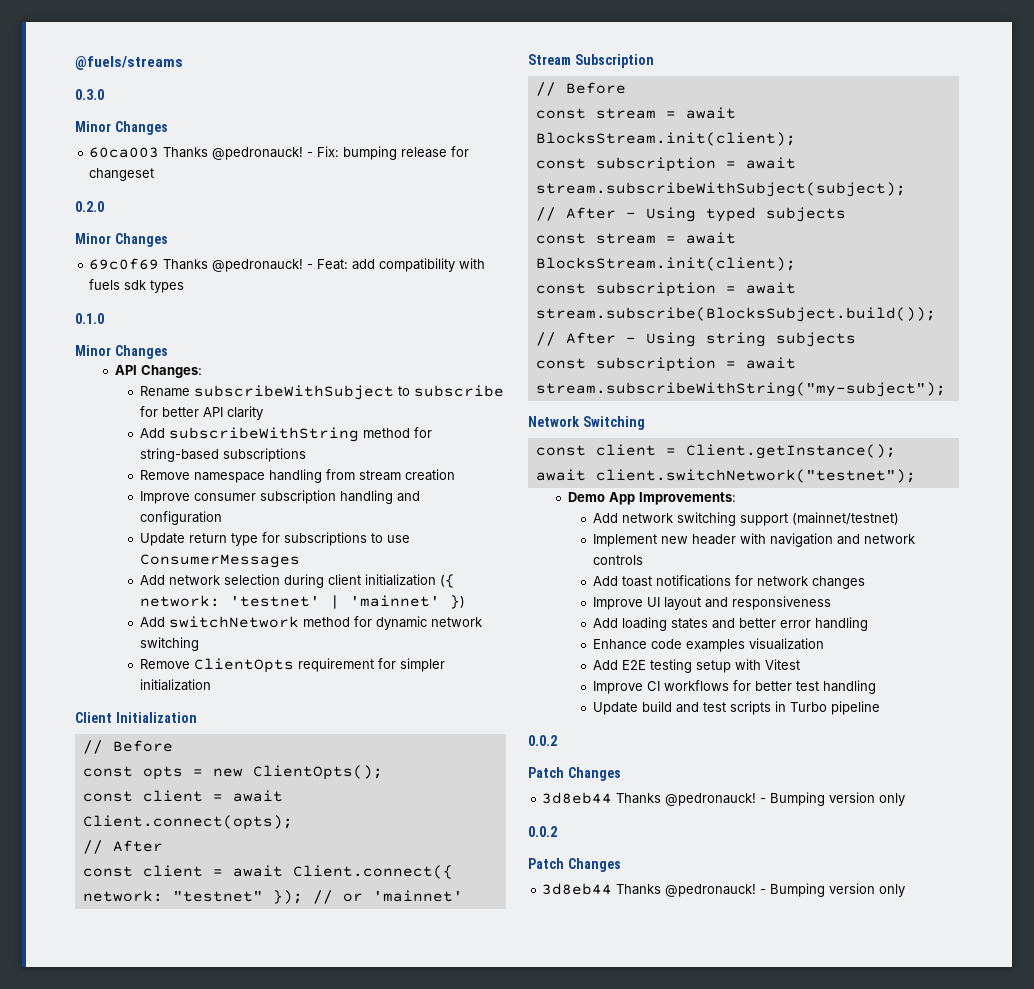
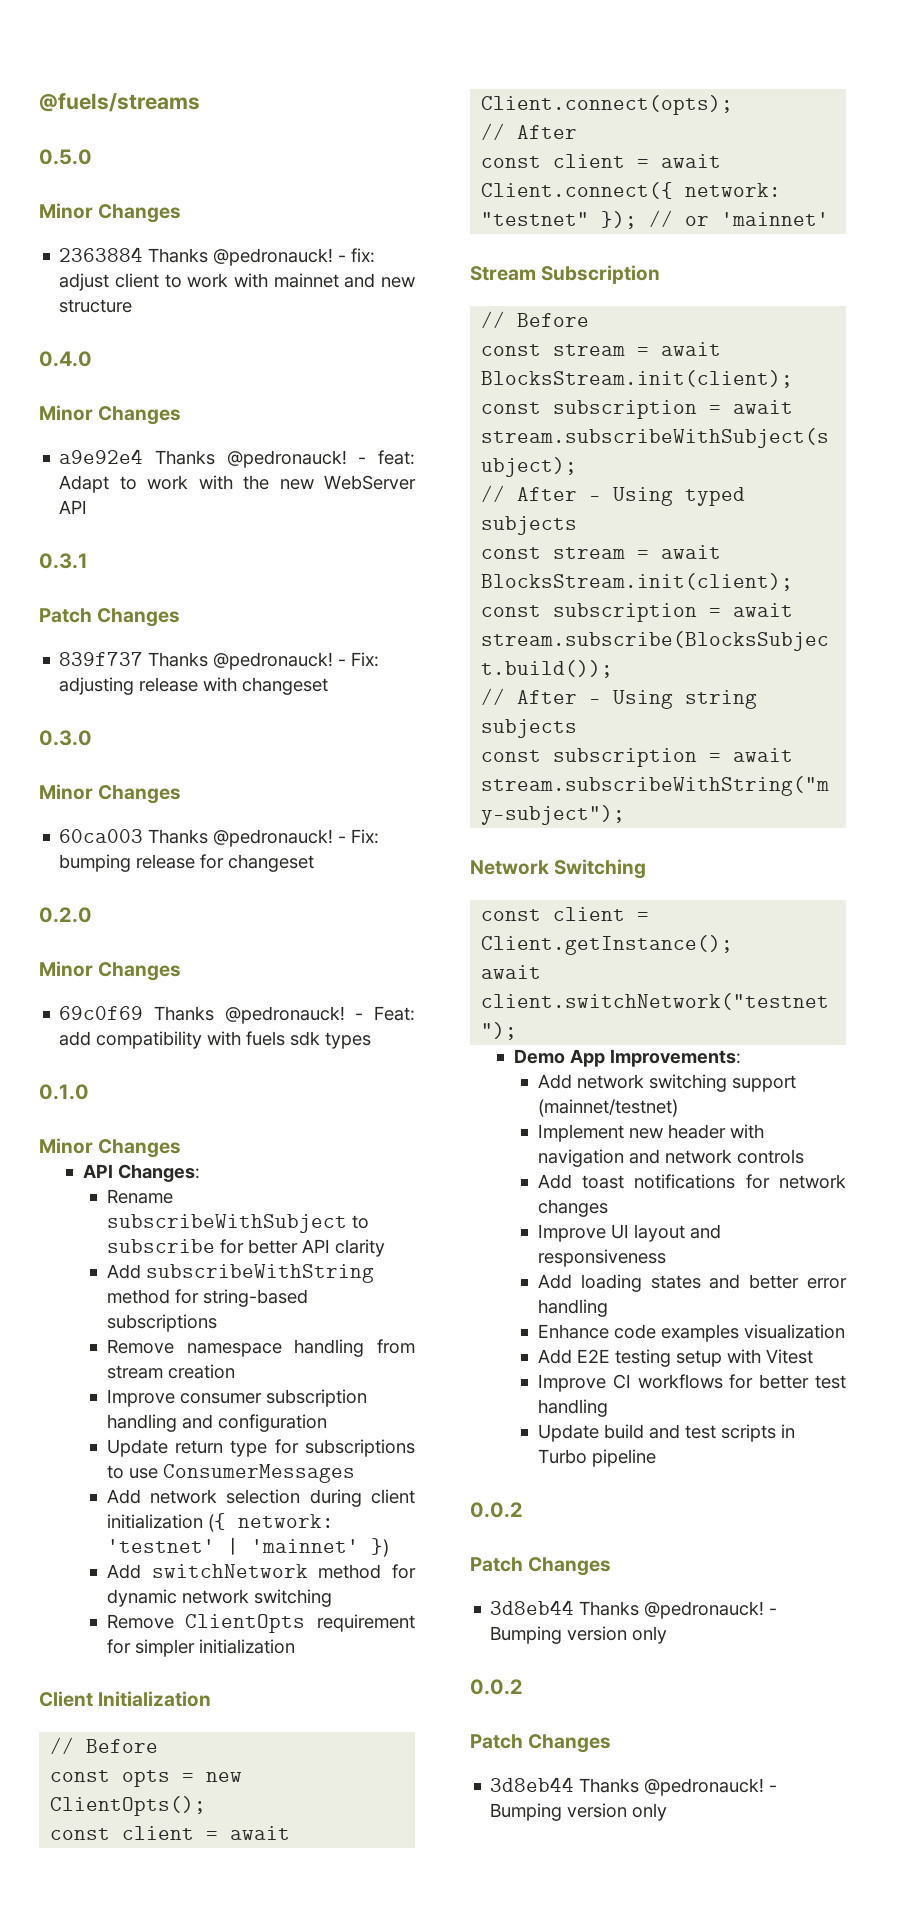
+ 0.5.0
+ Minor Changes
+ 2363884 Thanks @pedronauck! - fix: adjust client to work with mainnet and new structure
+ 0.4.0
+ Minor Changes
+ a9e92e4 Thanks @pedronauck! - feat: Adapt to work with the new WebServer API
+ 0.3.1
+ Patch Changes
+ 839f737 Thanks @pedronauck! - Fix: adjusting release with changeset

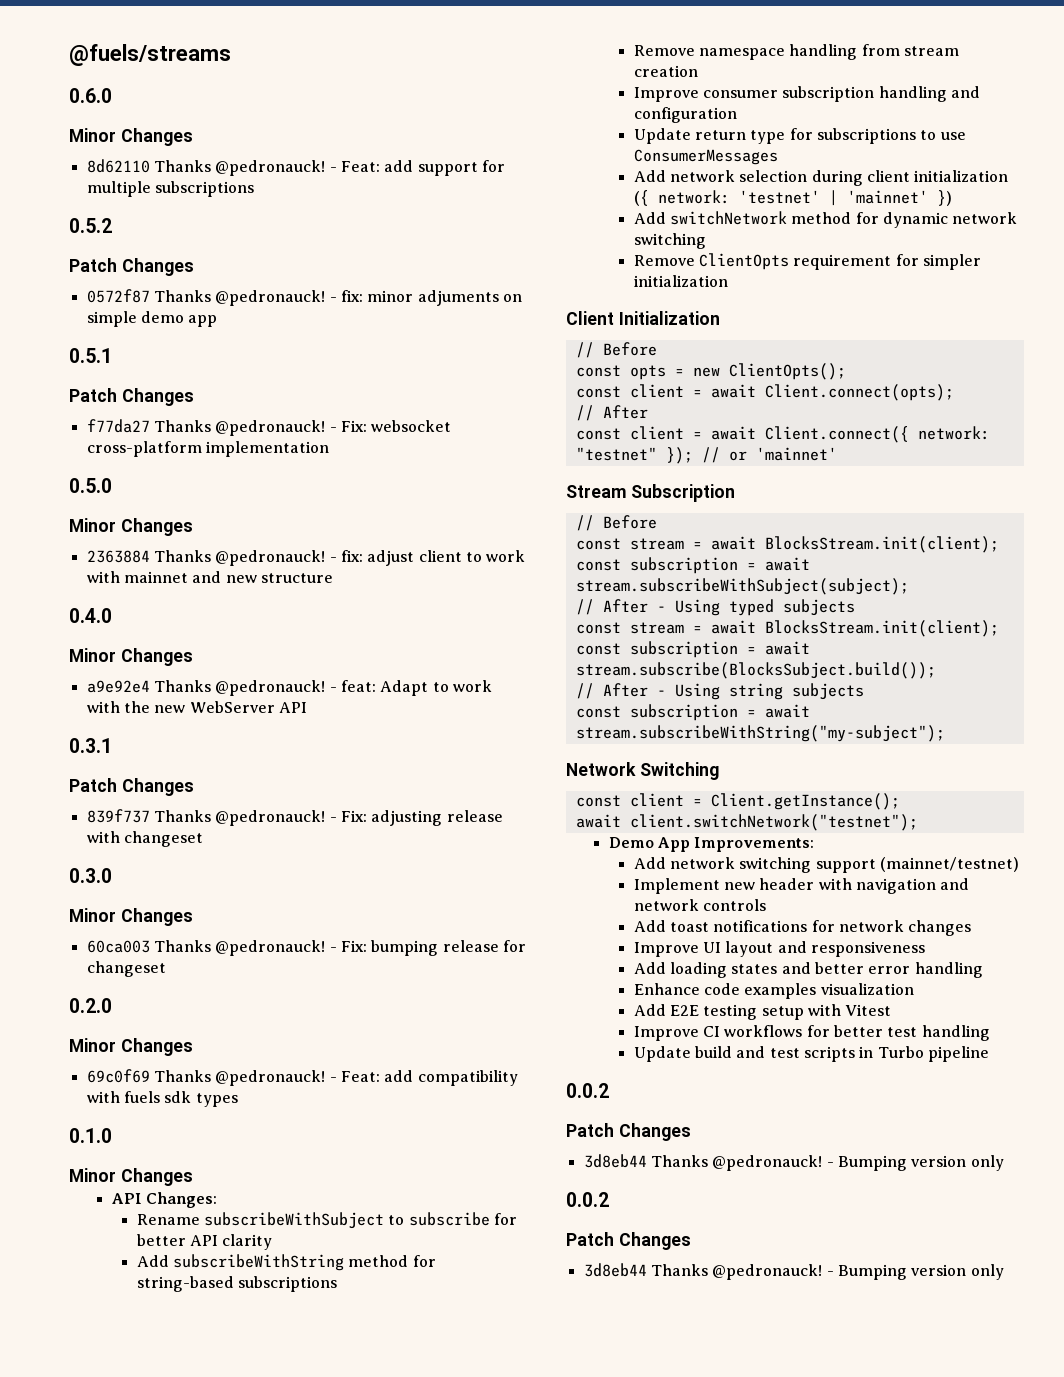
+ 0.6.0
+ Minor Changes
+ 8d62110 Thanks @pedronauck! - Feat: add support for multiple subscriptions
+ 0.5.2
+ Patch Changes
+ 0572f87 Thanks @pedronauck! - fix: minor adjuments on simple demo app
+ 0.5.1
+ Patch Changes
+ f77da27 Thanks @pedronauck! - Fix: websocket cross-platform implementation

